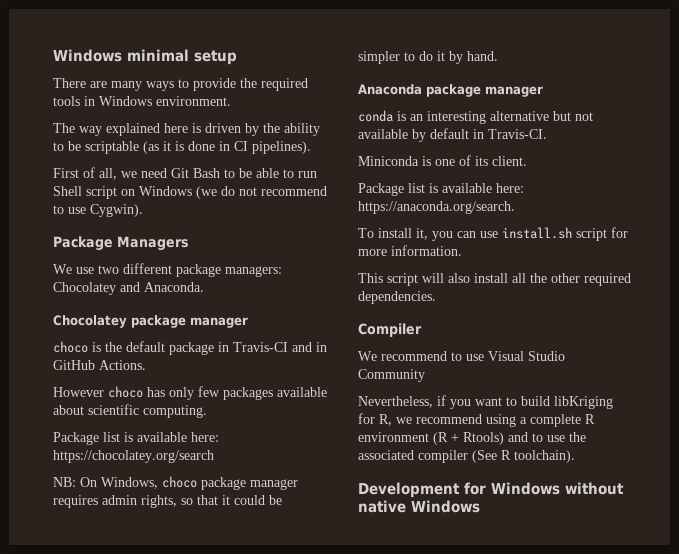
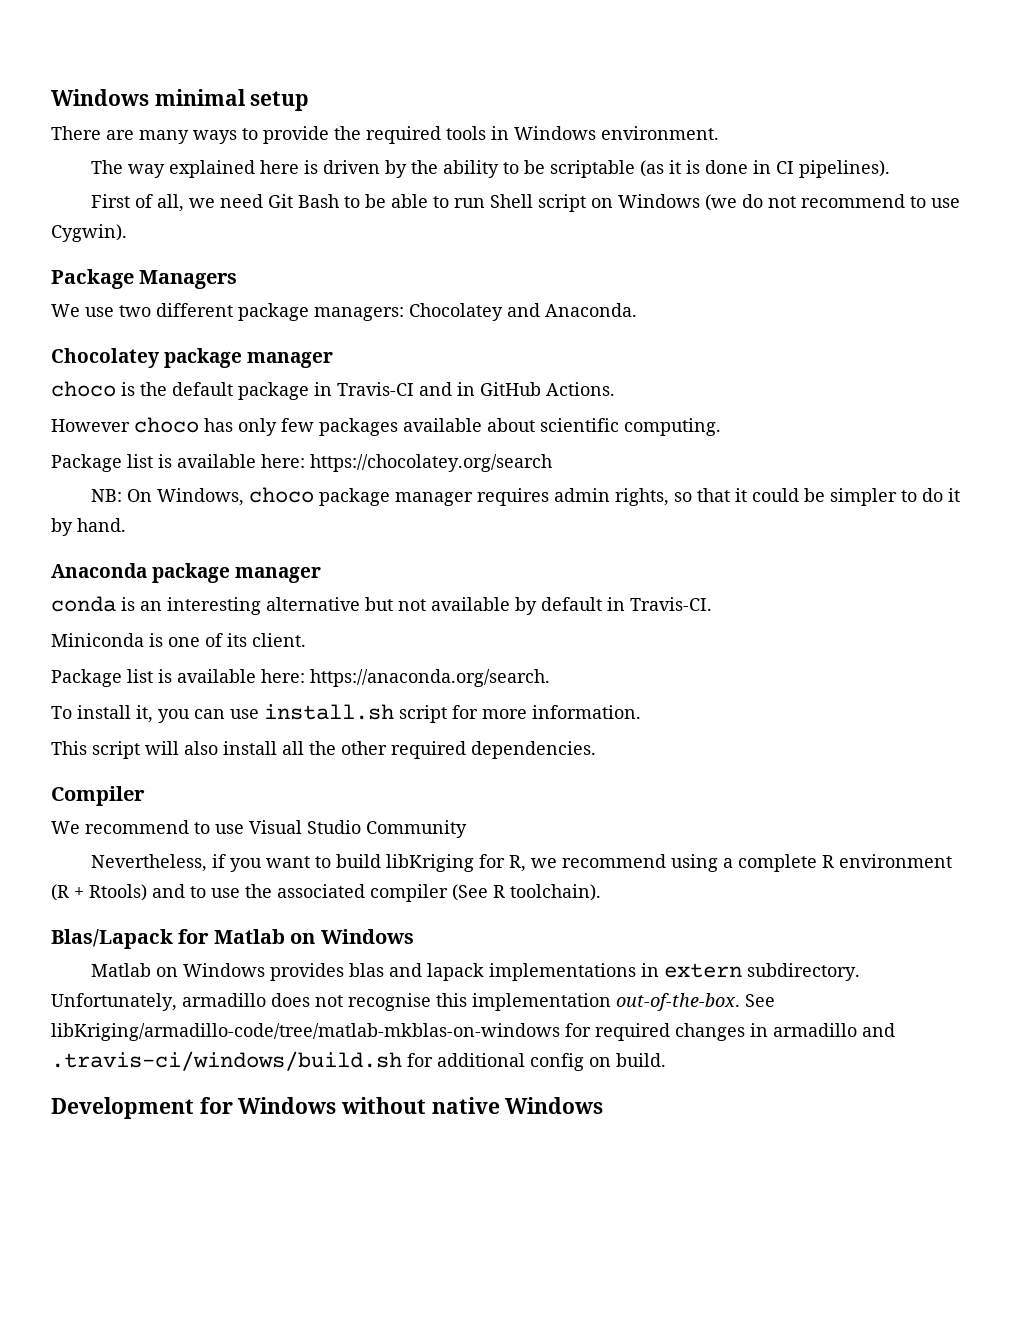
+ Blas/Lapack for Matlab on Windows
+ Matlab on Windows provides blas and lapack implementations in extern subdirectory. Unfortunately, armadillo does not recognise this implementation out-of-the-box. See libKriging/armadillo-code/tree/matlab-mkblas-on-windows for required changes in armadillo and .travis-ci/windows/build.sh for additional config on build.

